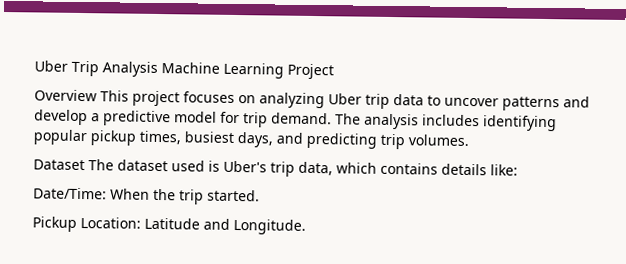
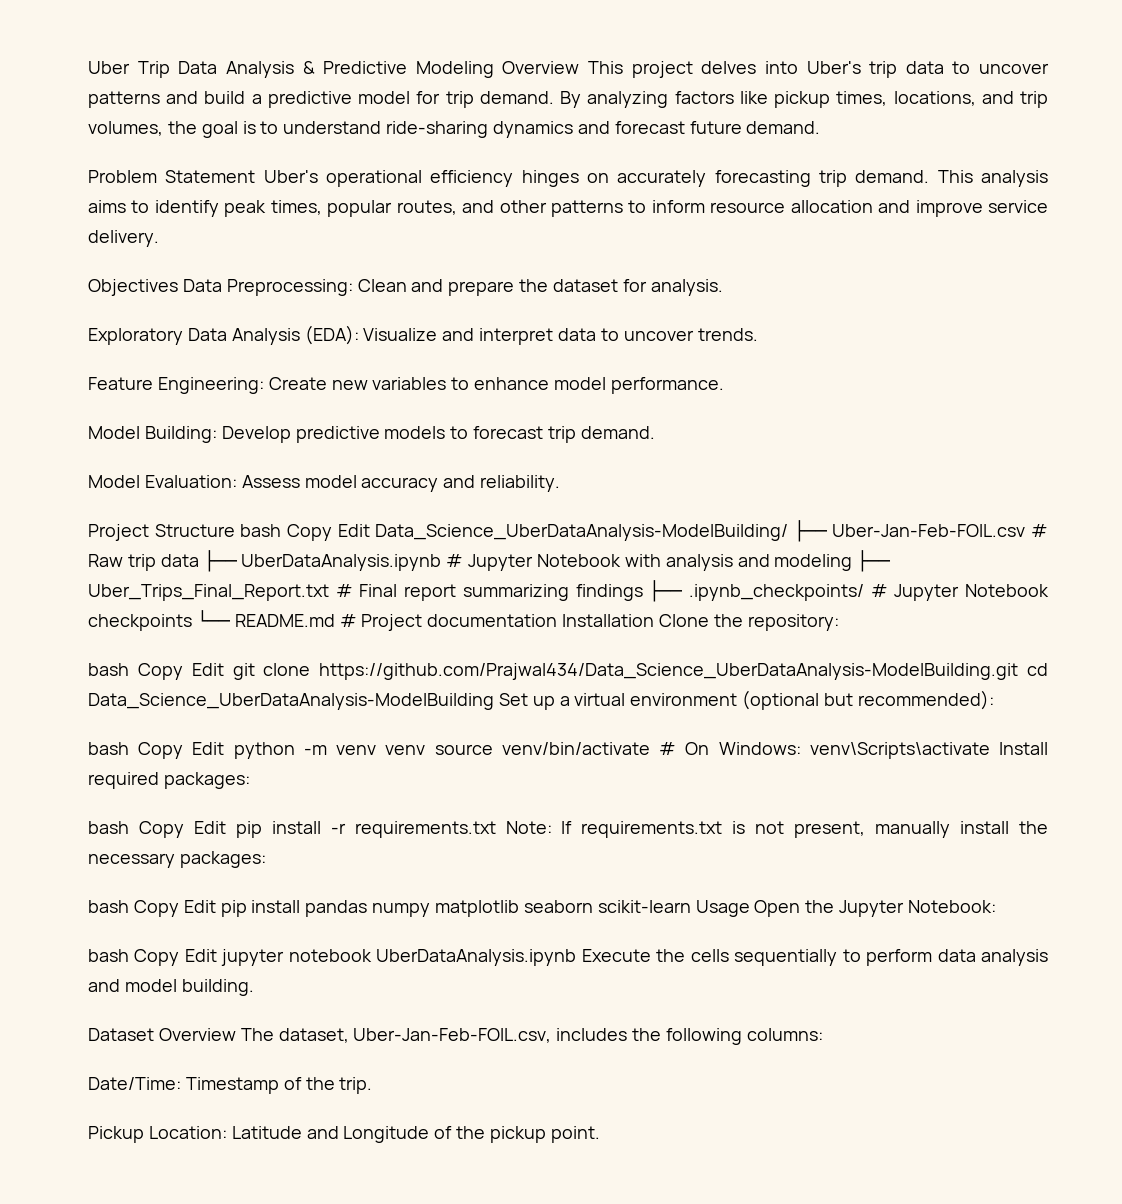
- Uber Trip Analysis Machine Learning Project
- Overview This project focuses on analyzing Uber trip data to uncover patterns and develop a predictive model for trip demand.
+ Uber Trip Data Analysis & Predictive Modeling Overview This project delves into Uber's trip data to uncover patterns and build a predictive model for trip demand.
- The analysis includes identifying popular pickup times, busiest days, and predicting trip volumes.
- Dataset The dataset used is Uber's trip data, which contains details like:
- Date/Time: When the trip started.
+ By analyzing factors like pickup times, locations, and trip volumes, the goal is to understand ride-sharing dynamics and forecast future demand.
+ Problem Statement Uber's operational efficiency hinges on accurately forecasting trip demand. This analysis aims to identify peak times, popular routes, and other patterns to inform resource allocation and improve service delivery.
+ Objectives Data Preprocessing: Clean and prepare the dataset for analysis.
+ Exploratory Data Analysis (EDA): Visualize and interpret data to uncover trends.
+ Feature Engineering: Create new variables to enhance model performance.
+ Model Building: Develop predictive models to forecast trip demand.
+ Model Evaluation: Assess model accuracy and reliability.
+ Project Structure bash Copy Edit Data_Science_UberDataAnalysis-ModelBuilding/ ├── Uber-Jan-Feb-FOIL.csv # Raw trip data ├── UberDataAnalysis.ipynb # Jupyter Notebook with analysis and modeling ├── Uber_Trips_Final_Report.txt # Final report summarizing findings ├── .ipynb_checkpoints/ # Jupyter Notebook checkpoints └── README.md # Project documentation Installation Clone the repository:
+ bash Copy Edit git clone https://github.com/Prajwal434/Data_Science_UberDataAnalysis-ModelBuilding.git cd Data_Science_UberDataAnalysis-ModelBuilding Set up a virtual environment (optional but recommended):
+ bash Copy Edit python -m venv venv source venv/bin/activate # On Windows: venv\Scripts\activate Install required packages:
+ bash Copy Edit pip install -r requirements.txt Note: If requirements.txt is not present, manually install the necessary packages:
+ bash Copy Edit pip install pandas numpy matplotlib seaborn scikit-learn Usage Open the Jupyter Notebook:
+ bash Copy Edit jupyter notebook UberDataAnalysis.ipynb Execute the cells sequentially to perform data analysis and model building.
+ Dataset Overview The dataset, Uber-Jan-Feb-FOIL.csv, includes the following columns:
+ Date/Time: Timestamp of the trip.
- Pickup Location: Latitude and Longitude.
+ Pickup Location: Latitude and Longitude of the pickup point.

